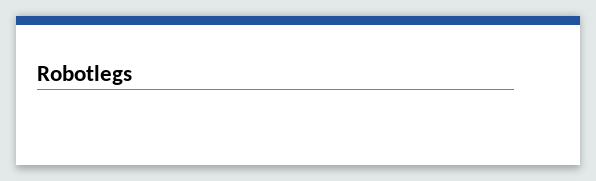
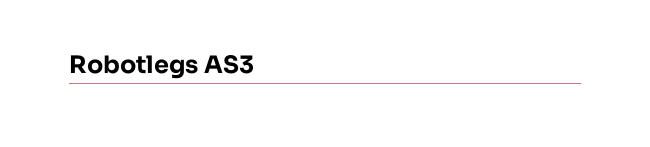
- Robotlegs
+ Robotlegs AS3

